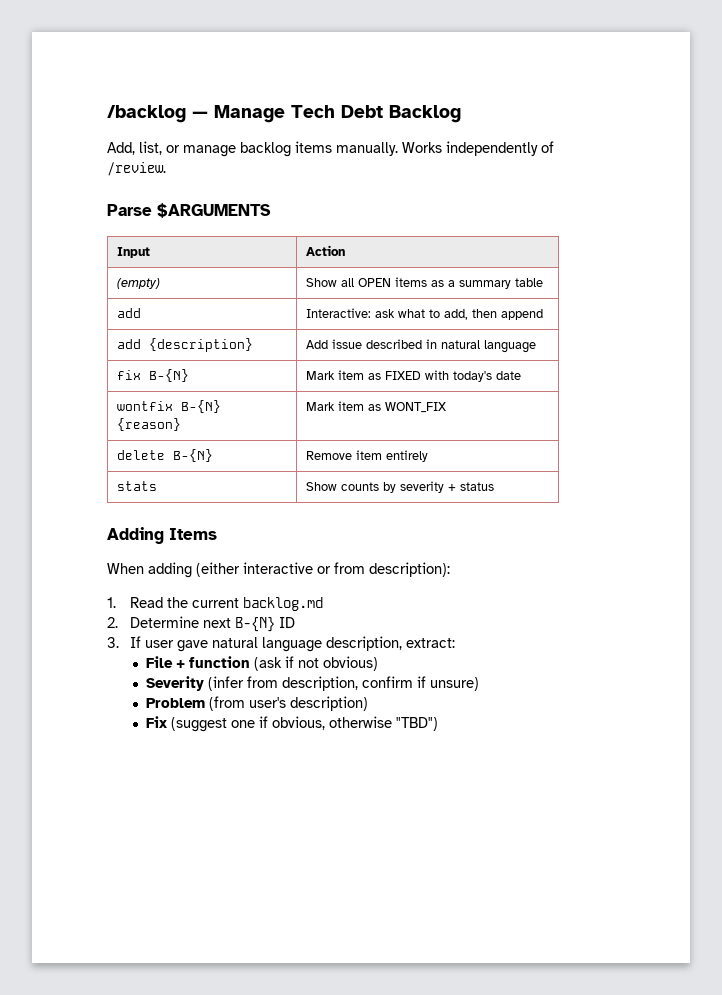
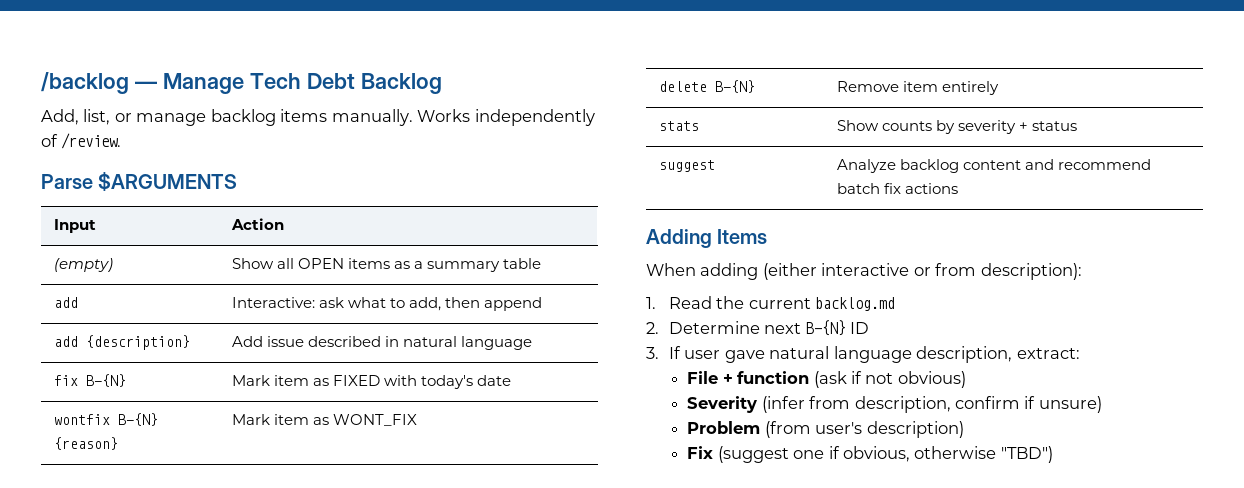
+ suggest | Analyze backlog content and recommend batch fix actions

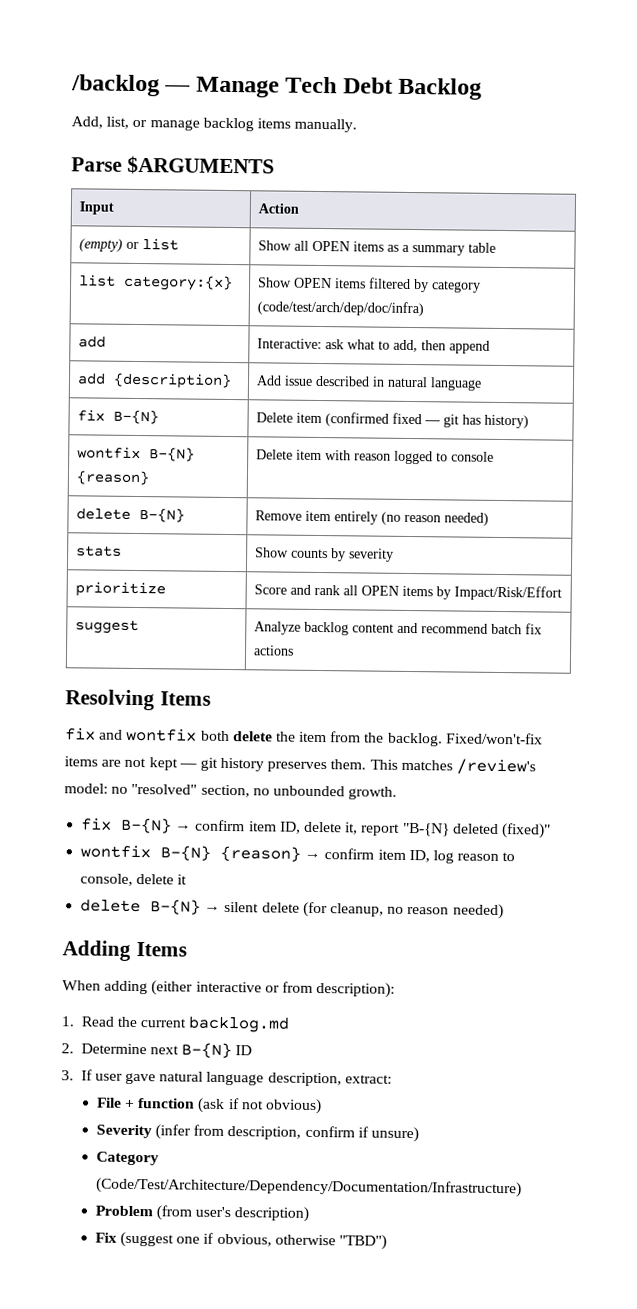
- Works independently of /review.
- (empty) | Show all OPEN items as a summary table
+ (empty) or list | Show all OPEN items as a summary table
+ list category:{x} | Show OPEN items filtered by category (code/test/arch/dep/doc/infra)
- fix B-{N} | Mark item as FIXED with today's date
- wontfix B-{N} {reason} | Mark item as WONT_FIX
+ fix B-{N} | Delete item (confirmed fixed — git has history)
+ wontfix B-{N} {reason} | Delete item with reason logged to console
- delete B-{N} | Remove item entirely
+ delete B-{N} | Remove item entirely (no reason needed)
- stats | Show counts by severity + status
+ stats | Show counts by severity
+ prioritize | Score and rank all OPEN items by Impact/Risk/Effort
+ Resolving Items
+ fix and wontfix both delete the item from the backlog. Fixed/won't-fix items are not kept — git history preserves them. This matches /review's model: no "resolved" section, no unbounded growth.
+ fix B-{N} → confirm item ID, delete it, report "B-{N} deleted (fixed)"
+ wontfix B-{N} {reason} → confirm item ID, log reason to console, delete it
+ delete B-{N} → silent delete (for cleanup, no reason needed)
+ Category (Code/Test/Architecture/Dependency/Documentation/Infrastructure)

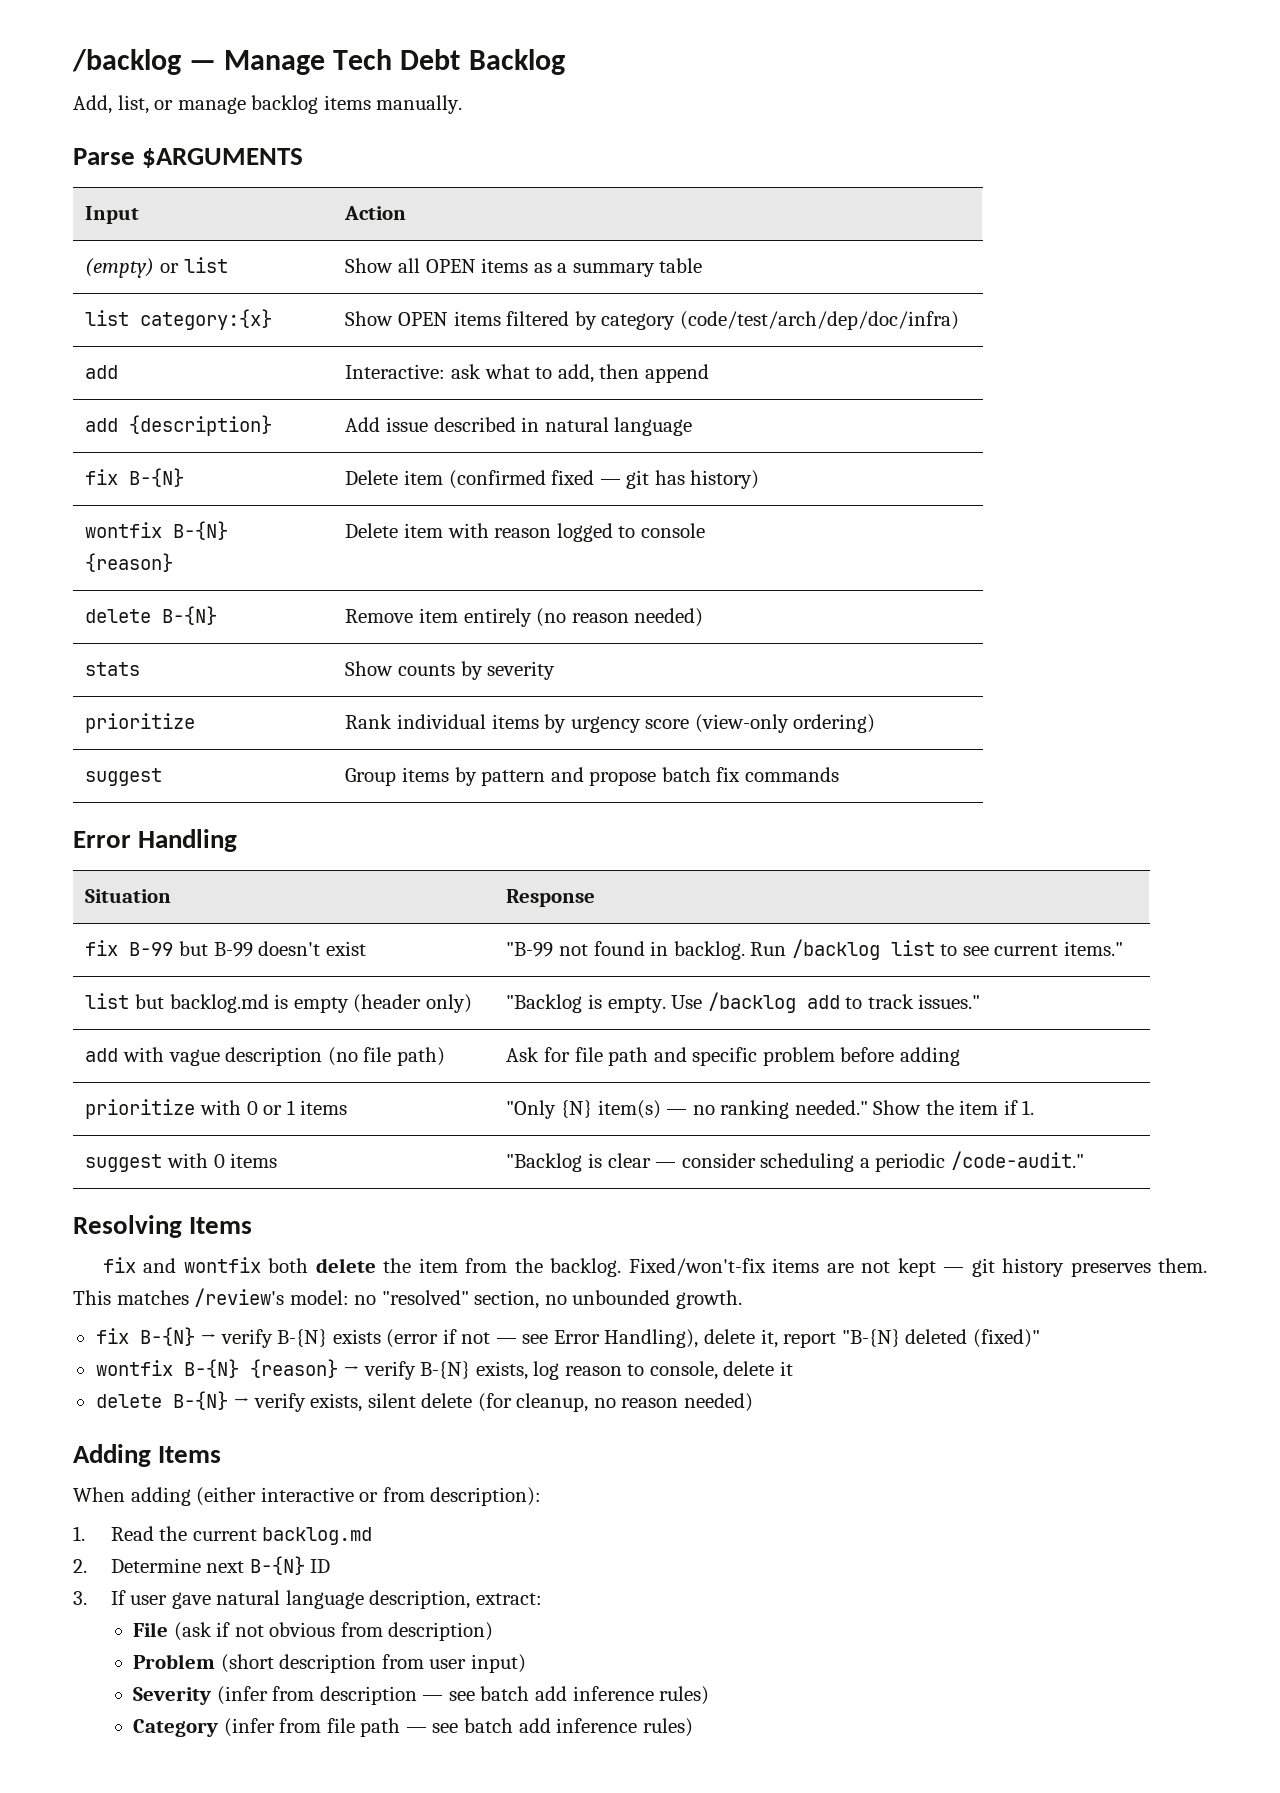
- prioritize | Score and rank all OPEN items by Impact/Risk/Effort
- suggest | Analyze backlog content and recommend batch fix actions
+ prioritize | Rank individual items by urgency score (view-only ordering)
+ suggest | Group items by pattern and propose batch fix commands
+ Error Handling
+ Situation | Response
+ fix B-99 but B-99 doesn't exist | "B-99 not found in backlog. Run /backlog list to see current items."
+ list but backlog.md is empty (header only) | "Backlog is empty. Use /backlog add to track issues."
+ add with vague description (no file path) | Ask for file path and specific problem before adding
+ prioritize with 0 or 1 items | "Only {N} item(s) — no ranking needed." Show the item if 1.
+ suggest with 0 items | "Backlog is clear — consider scheduling a periodic /code-audit."
- fix B-{N} → confirm item ID, delete it, report "B-{N} deleted (fixed)"
+ fix B-{N} → verify B-{N} exists (error if not — see Error Handling), delete it, report "B-{N} deleted (fixed)"
- wontfix B-{N} {reason} → confirm item ID, log reason to console, delete it
+ wontfix B-{N} {reason} → verify B-{N} exists, log reason to console, delete it
- delete B-{N} → silent delete (for cleanup, no reason needed)
+ delete B-{N} → verify exists, silent delete (for cleanup, no reason needed)
- File + function (ask if not obvious)
- Severity (infer from description, confirm if unsure)
- Category (Code/Test/Architecture/Dependency/Documentation/Infrastructure)
- Problem (from user's description)
- Fix (suggest one if obvious, otherwise "TBD")
+ File (ask if not obvious from description)
+ Problem (short description from user input)
+ Severity (infer from description — see batch add inference rules)
+ Category (infer from file path — see batch add inference rules)

